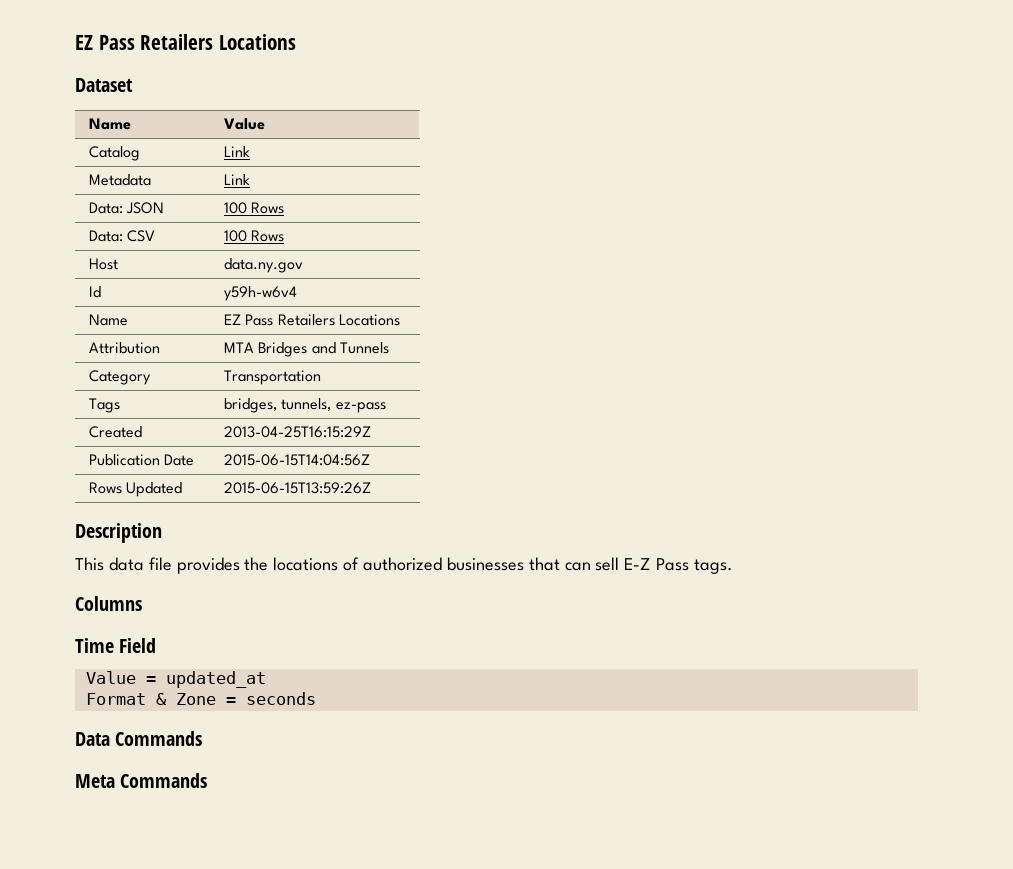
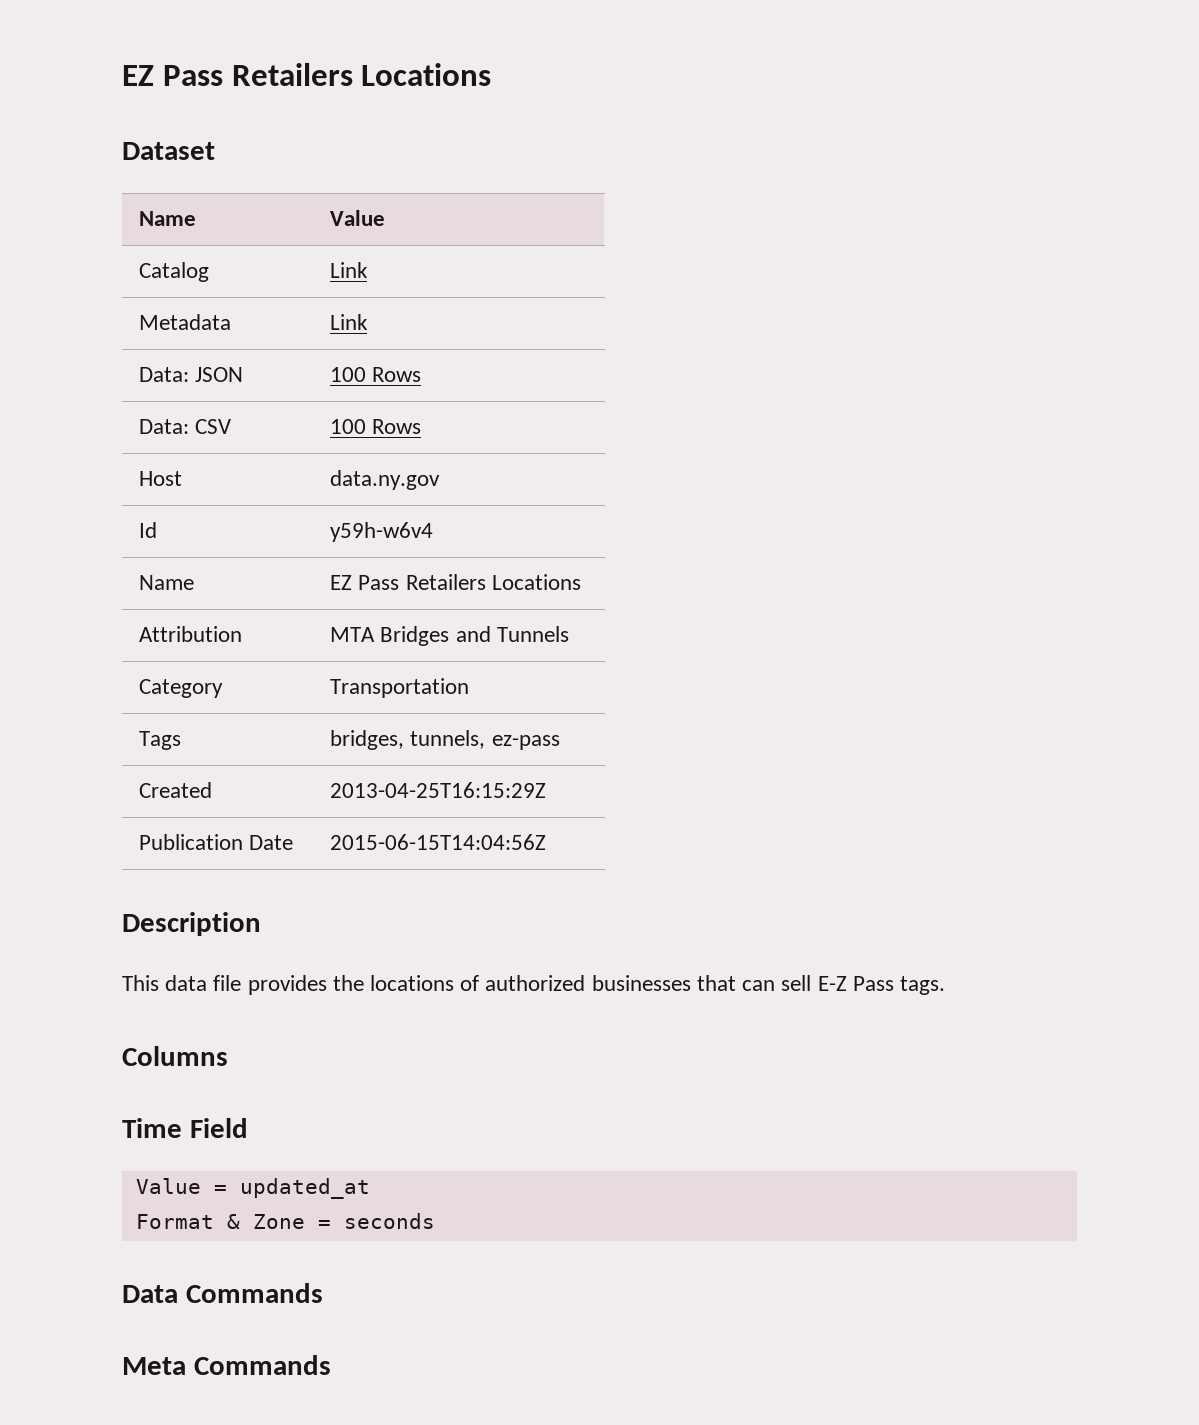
- Rows Updated | 2015-06-15T13:59:26Z

